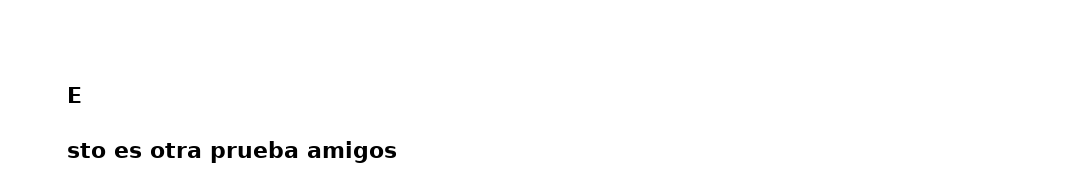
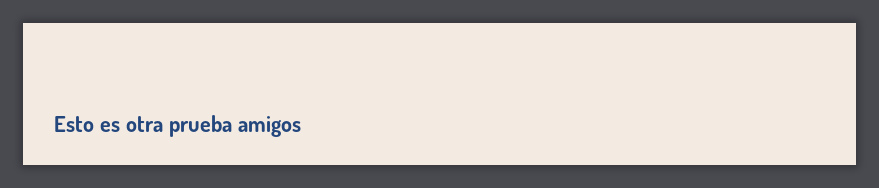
- E
- sto es otra prueba amigos
+ Esto es otra prueba amigos

